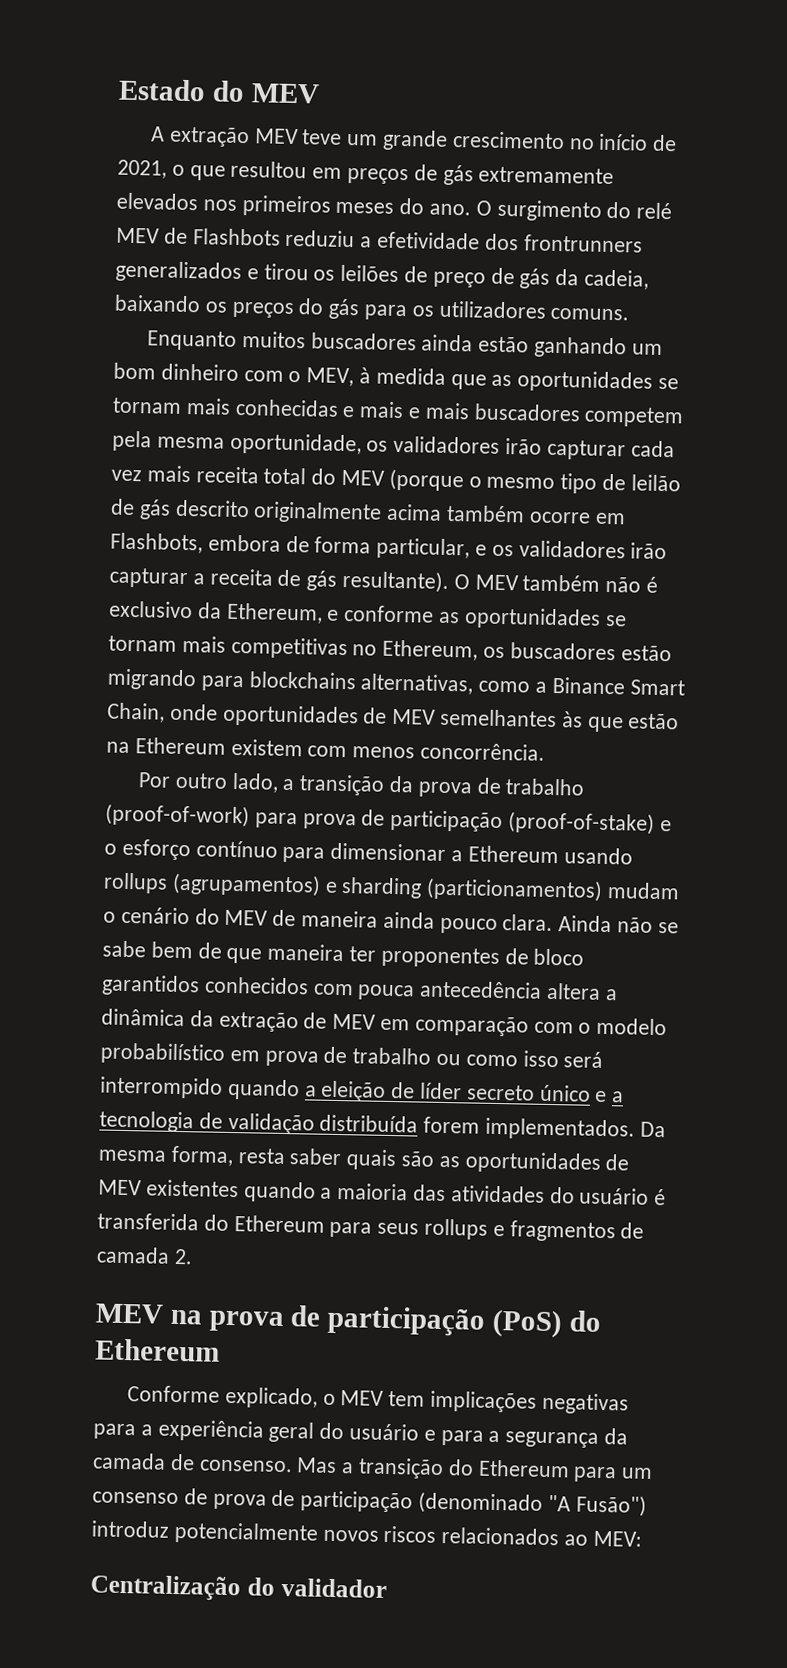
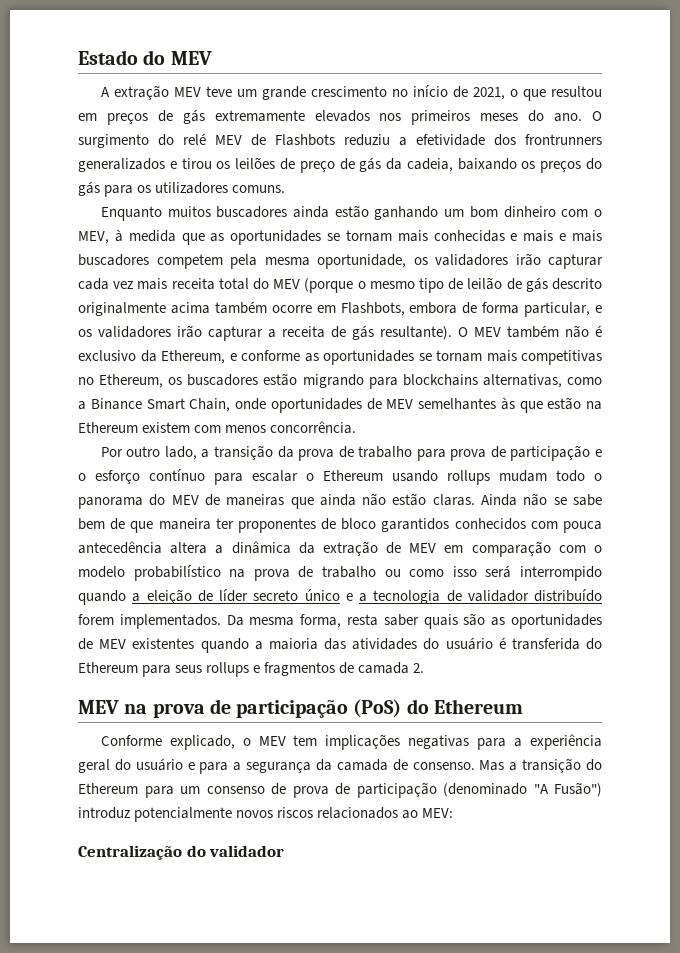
- Por outro lado, a transição da prova de trabalho (proof-of-work) para prova de participação (proof-of-stake) e o esforço contínuo para dimensionar a Ethereum usando rollups (agrupamentos) e sharding (particionamentos) mudam o cenário do MEV de maneira ainda pouco clara.
+ Por outro lado, a transição da prova de trabalho para prova de participação e o esforço contínuo para escalar o Ethereum usando rollups mudam todo o panorama do MEV de maneiras que ainda não estão claras.
- Ainda não se sabe bem de que maneira ter proponentes de bloco garantidos conhecidos com pouca antecedência altera a dinâmica da extração de MEV em comparação com o modelo probabilístico em prova de trabalho ou como isso será interrompido quando a eleição de líder secreto único e a tecnologia de validação distribuída forem implementados.
+ Ainda não se sabe bem de que maneira ter proponentes de bloco garantidos conhecidos com pouca antecedência altera a dinâmica da extração de MEV em comparação com o modelo probabilístico na prova de trabalho ou como isso será interrompido quando a eleição de líder secreto único e a tecnologia de validador distribuído forem implementados.

